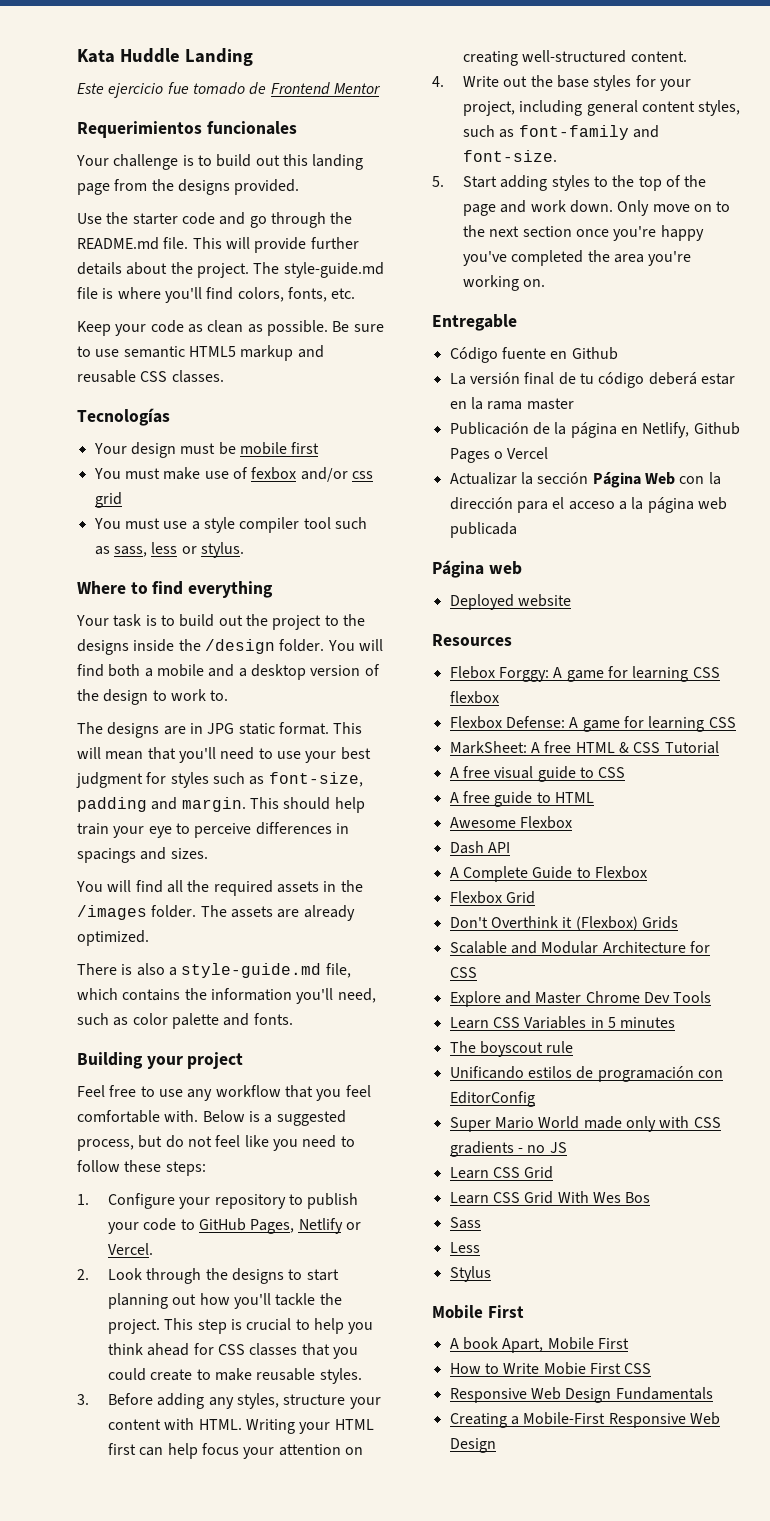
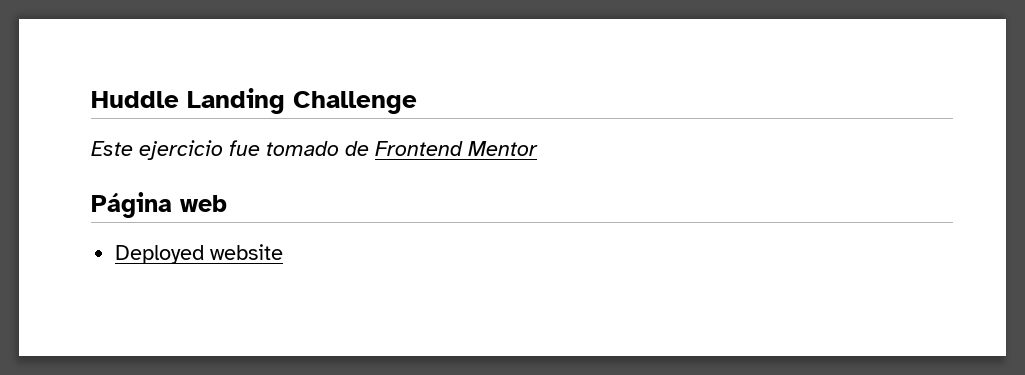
- Kata Huddle Landing
+ Huddle Landing Challenge
- Requerimientos funcionales
- Your challenge is to build out this landing page from the designs provided.
- Use the starter code and go through the README.md file. This will provide further details about the project. The style-guide.md file is where you'll find colors, fonts, etc.
- Keep your code as clean as possible. Be sure to use semantic HTML5 markup and reusable CSS classes.
- Tecnologías
- Your design must be mobile first
- You must make use of fexbox and/or css grid
- You must use a style compiler tool such as sass, less or stylus.
- Where to find everything
- Your task is to build out the project to the designs inside the /design folder. You will find both a mobile and a desktop version of the design to work to.
- The designs are in JPG static format. This will mean that you'll need to use your best judgment for styles such as font-size, padding and margin. This should help train your eye to perceive differences in spacings and sizes.
- You will find all the required assets in the /images folder. The assets are already optimized.
- There is also a style-guide.md file, which contains the information you'll need, such as color palette and fonts.
- Building your project
- Feel free to use any workflow that you feel comfortable with. Below is a suggested process, but do not feel like you need to follow these steps:
- 1. Configure your repository to publish your code to GitHub Pages, Netlify or Vercel.
- 2. Look through the designs to start planning out how you'll tackle the project. This step is crucial to help you think ahead for CSS classes that you could create to make reusable styles.
- 3. Before adding any styles, structure your content with HTML. Writing your HTML first can help focus your attention on creating well-structured content.
- 4. Write out the base styles for your project, including general content styles, such as font-family and font-size.
- 5. Start adding styles to the top of the page and work down. Only move on to the next section once you're happy you've completed the area you're working on.
- Entregable
- Código fuente en Github
- La versión final de tu código deberá estar en la rama master
- Publicación de la página en Netlify, Github Pages o Vercel
- Actualizar la sección Página Web con la dirección para el acceso a la página web publicada
  Página web
  Deployed website
- Resources
- Flebox Forggy: A game for learning CSS flexbox
- Flexbox Defense: A game for learning CSS
- MarkSheet: A free HTML & CSS Tutorial
- A free visual guide to CSS
- A free guide to HTML
- Awesome Flexbox
- Dash API
- A Complete Guide to Flexbox
- Flexbox Grid
- Don't Overthink it (Flexbox) Grids
- Scalable and Modular Architecture for CSS
- Explore and Master Chrome Dev Tools
- Learn CSS Variables in 5 minutes
- The boyscout rule
- Unificando estilos de programación con EditorConfig
- Super Mario World made only with CSS gradients - no JS
- Learn CSS Grid
- Learn CSS Grid With Wes Bos
- Sass
- Less
- Stylus
- Mobile First
- A book Apart, Mobile First
- How to Write Mobie First CSS
- Responsive Web Design Fundamentals
- Creating a Mobile-First Responsive Web Design

